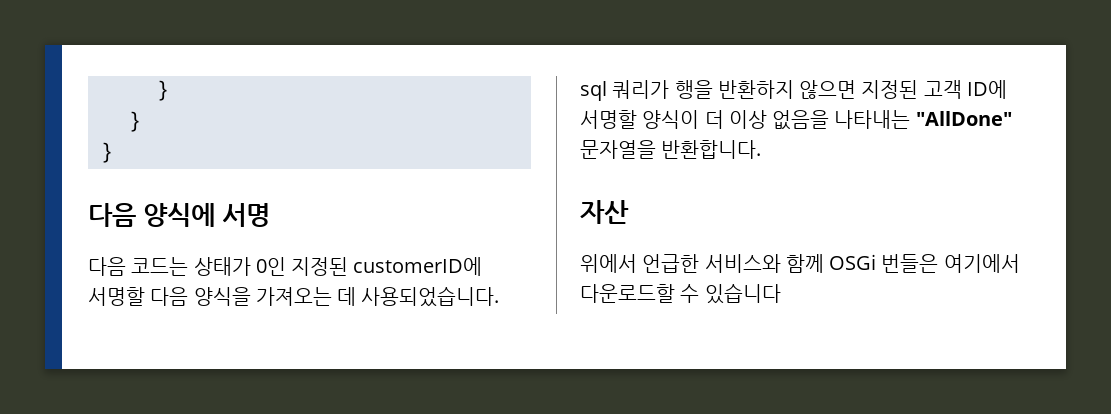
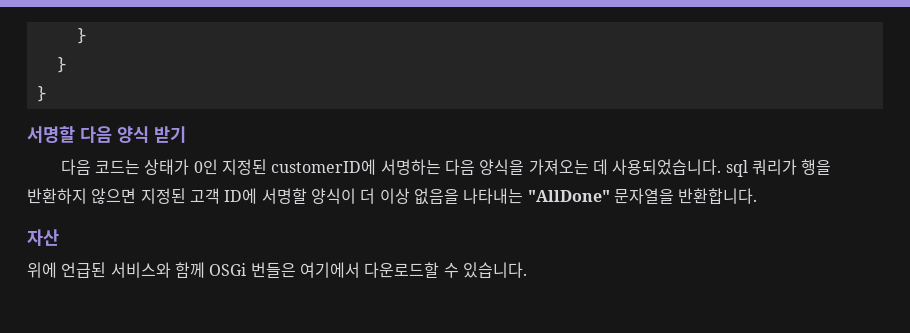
- 다음 양식에 서명
+ 서명할 다음 양식 받기
- 다음 코드는 상태가 0인 지정된 customerID에 서명할 다음 양식을 가져오는 데 사용되었습니다. sql 쿼리가 행을 반환하지 않으면 지정된 고객 ID에 서명할 양식이 더 이상 없음을 나타내는 "AllDone" 문자열을 반환합니다.
+ 다음 코드는 상태가 0인 지정된 customerID에 서명하는 다음 양식을 가져오는 데 사용되었습니다. sql 쿼리가 행을 반환하지 않으면 지정된 고객 ID에 서명할 양식이 더 이상 없음을 나타내는 "AllDone" 문자열을 반환합니다.
- 위에서 언급한 서비스와 함께 OSGi 번들은 여기에서 다운로드할 수 있습니다
+ 위에 언급된 서비스와 함께 OSGi 번들은 여기에서 다운로드할 수 있습니다.

